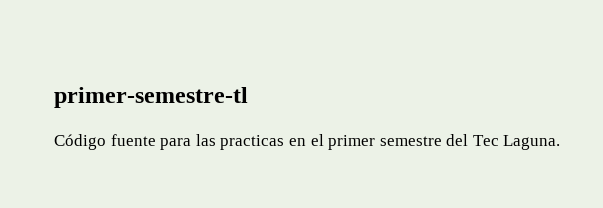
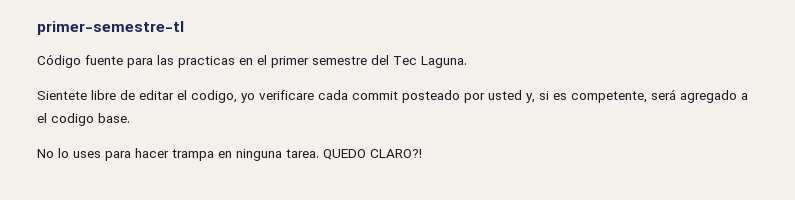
+ Sientete libre de editar el codigo, yo verificare cada commit posteado por usted y, si es competente, será agregado a el codigo base.
+ No lo uses para hacer trampa en ninguna tarea. QUEDO CLARO?!

